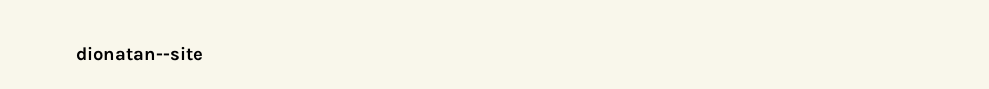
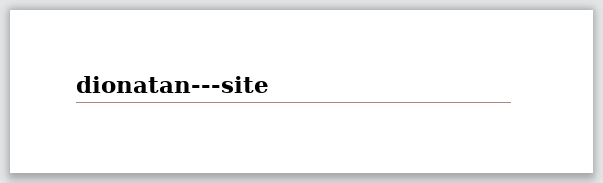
- dionatan--site
+ dionatan---site

